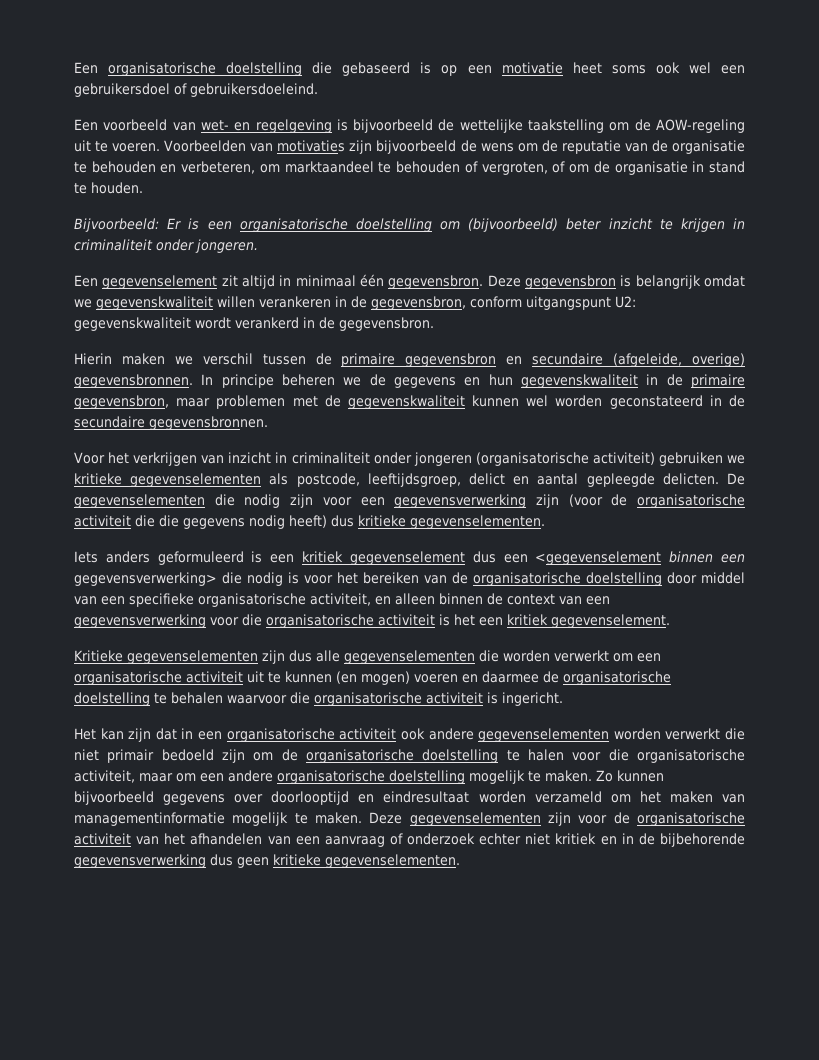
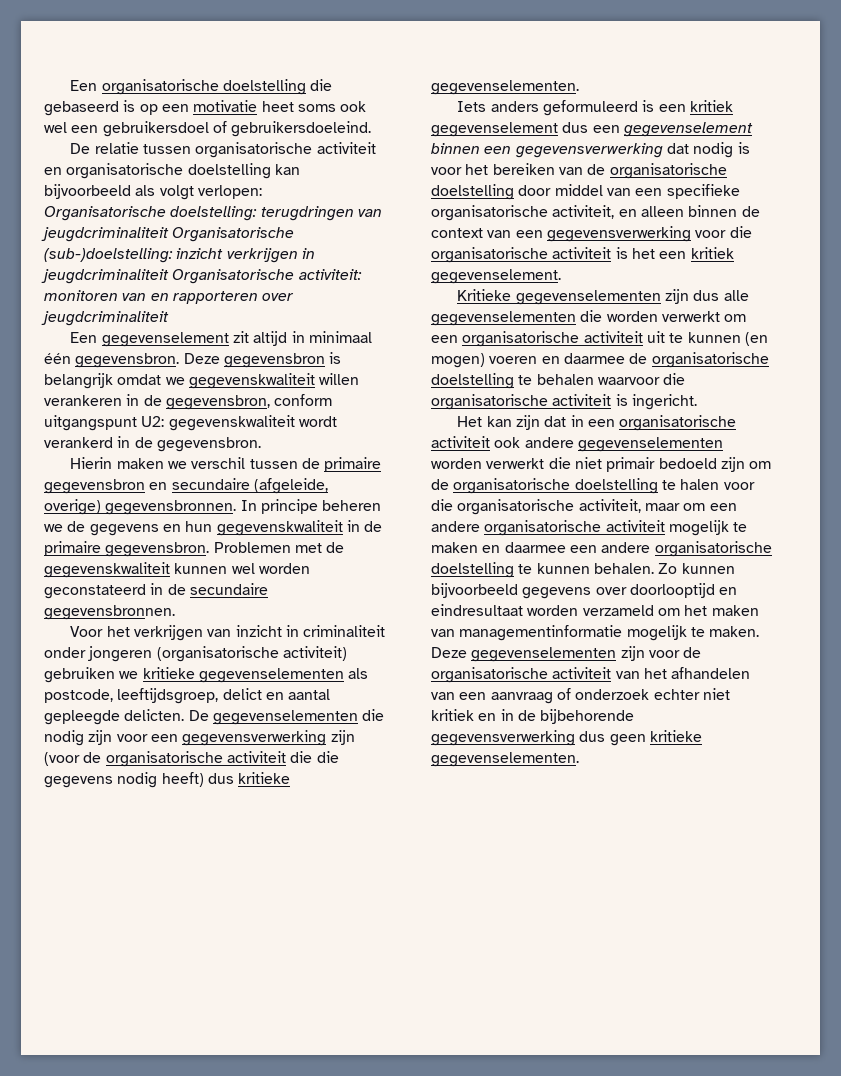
- Een voorbeeld van wet- en regelgeving is bijvoorbeeld de wettelijke taakstelling om de AOW-regeling uit te voeren. Voorbeelden van motivaties zijn bijvoorbeeld de wens om de reputatie van de organisatie te behouden en verbeteren, om marktaandeel te behouden of vergroten, of om de organisatie in stand te houden.
- Bijvoorbeeld: Er is een organisatorische doelstelling om (bijvoorbeeld) beter inzicht te krijgen in criminaliteit onder jongeren.
+ De relatie tussen organisatorische activiteit en organisatorische doelstelling kan bijvoorbeeld als volgt verlopen: Organisatorische doelstelling: terugdringen van jeugdcriminaliteit Organisatorische (sub-)doelstelling: inzicht verkrijgen in jeugdcriminaliteit Organisatorische activiteit: monitoren van en rapporteren over jeugdcriminaliteit
- In principe beheren we de gegevens en hun gegevenskwaliteit in de primaire gegevensbron, maar problemen met de gegevenskwaliteit kunnen wel worden geconstateerd in de secundaire gegevensbronnen.
+ In principe beheren we de gegevens en hun gegevenskwaliteit in de primaire gegevensbron. Problemen met de gegevenskwaliteit kunnen wel worden geconstateerd in de secundaire gegevensbronnen.
- Iets anders geformuleerd is een kritiek gegevenselement dus een <gegevenselement binnen een gegevensverwerking> die nodig is voor het bereiken van de organisatorische doelstelling door middel van een specifieke organisatorische activiteit, en alleen binnen de context van een gegevensverwerking voor die organisatorische activiteit is het een kritiek gegevenselement.
+ Iets anders geformuleerd is een kritiek gegevenselement dus een gegevenselement binnen een gegevensverwerking dat nodig is voor het bereiken van de organisatorische doelstelling door middel van een specifieke organisatorische activiteit, en alleen binnen de context van een gegevensverwerking voor die organisatorische activiteit is het een kritiek gegevenselement.
- Het kan zijn dat in een organisatorische activiteit ook andere gegevenselementen worden verwerkt die niet primair bedoeld zijn om de organisatorische doelstelling te halen voor die organisatorische activiteit, maar om een andere organisatorische doelstelling mogelijk te maken.
+ Het kan zijn dat in een organisatorische activiteit ook andere gegevenselementen worden verwerkt die niet primair bedoeld zijn om de organisatorische doelstelling te halen voor die organisatorische activiteit, maar om een andere organisatorische activiteit mogelijk te maken en daarmee een andere organisatorische doelstelling te kunnen behalen.

